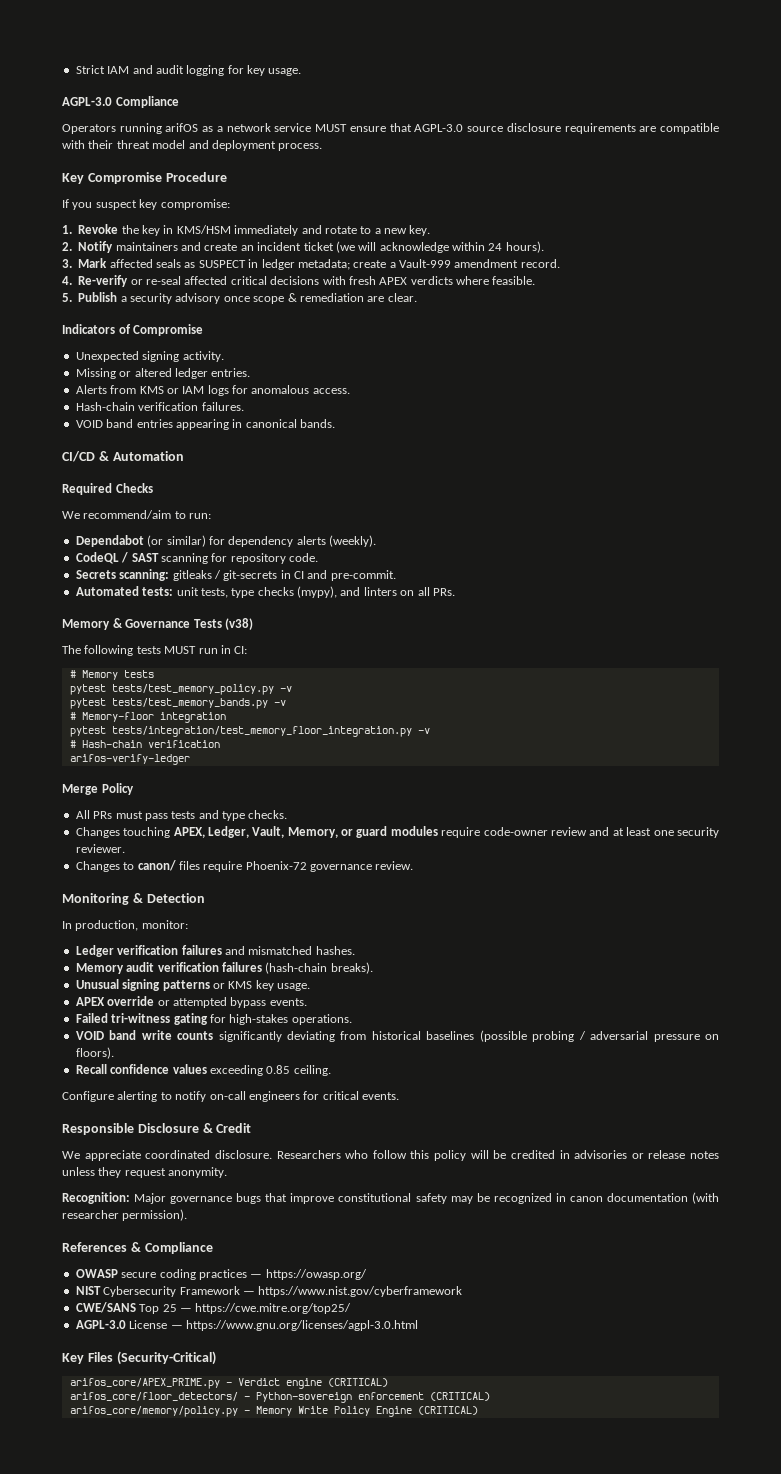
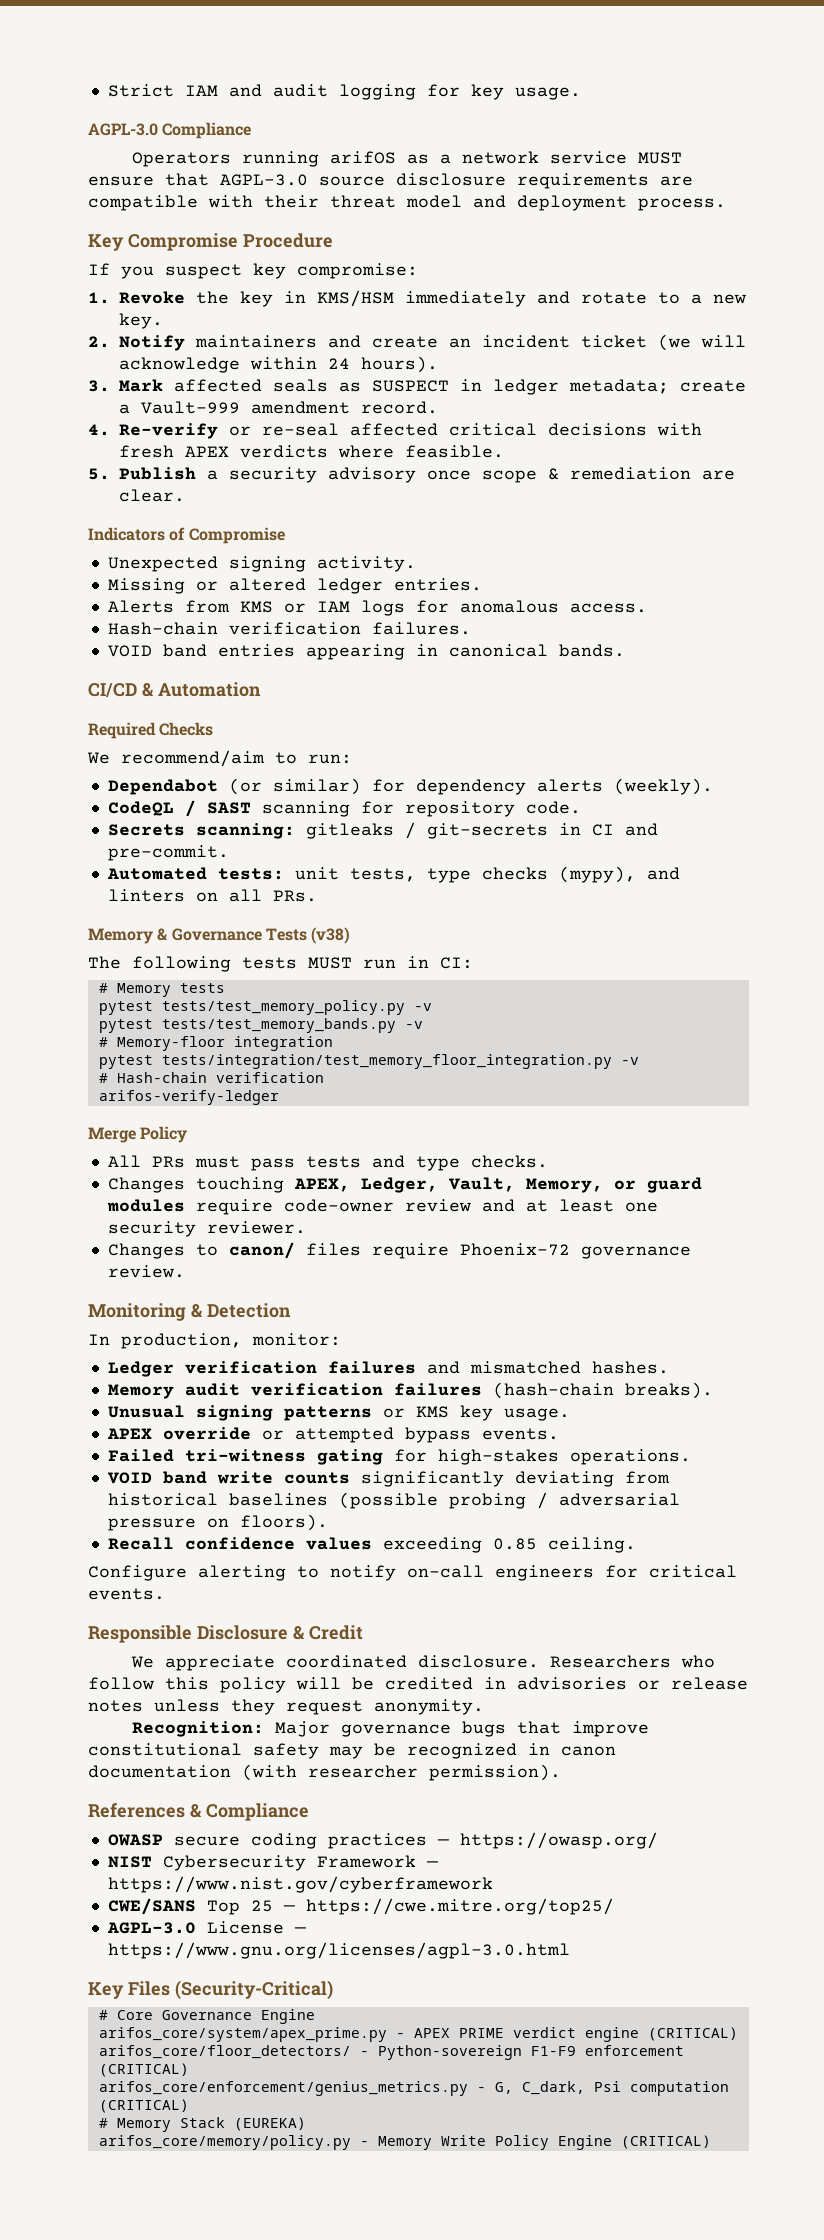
- arifos_core/APEX_PRIME.py - Verdict engine (CRITICAL)
+ # Core Governance Engine
+ arifos_core/system/apex_prime.py - APEX PRIME verdict engine (CRITICAL)
- arifos_core/floor_detectors/ - Python-sovereign enforcement (CRITICAL)
+ arifos_core/floor_detectors/ - Python-sovereign F1-F9 enforcement (CRITICAL)
+ arifos_core/enforcement/genius_metrics.py - G, C_dark, Psi computation (CRITICAL)
+ # Memory Stack (EUREKA)

